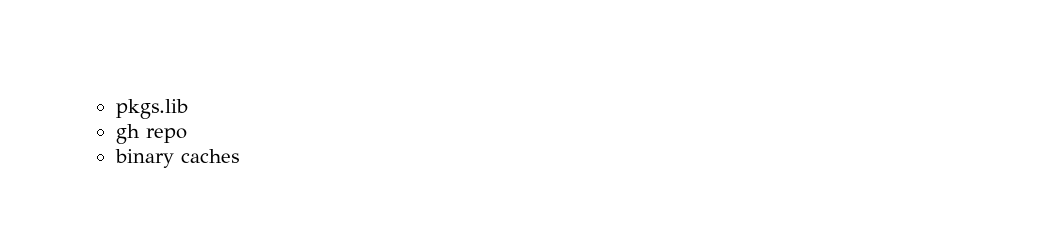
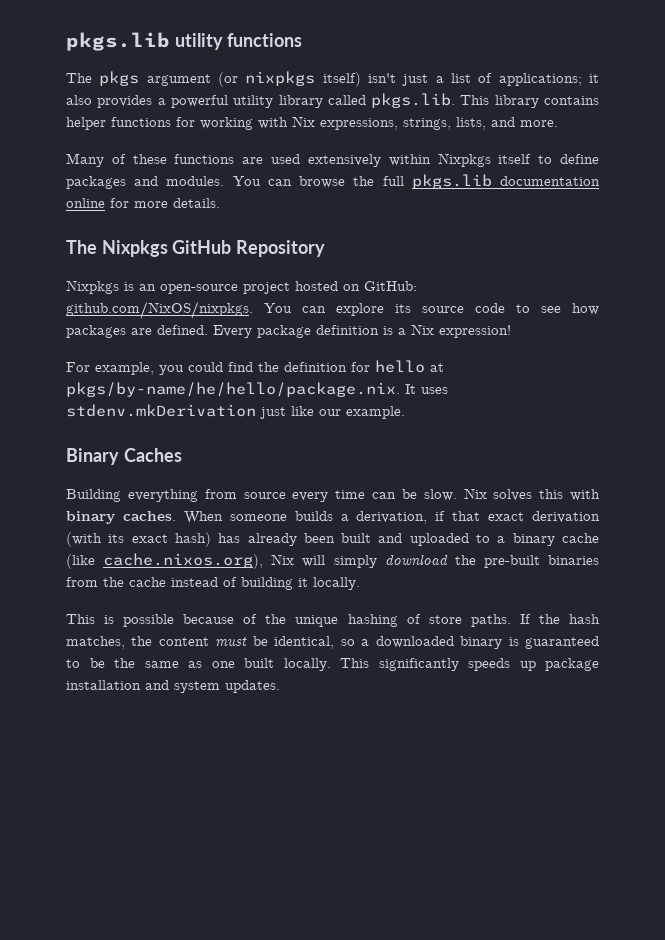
- pkgs.lib
- gh repo
- binary caches
+ pkgs.lib utility functions
+ The pkgs argument (or nixpkgs itself) isn't just a list of applications; it also provides a powerful utility library called pkgs.lib. This library contains helper functions for working with Nix expressions, strings, lists, and more.
+ Many of these functions are used extensively within Nixpkgs itself to define packages and modules. You can browse the full pkgs.lib documentation online for more details.
+ The Nixpkgs GitHub Repository
+ Nixpkgs is an open-source project hosted on GitHub: github.com/NixOS/nixpkgs. You can explore its source code to see how packages are defined. Every package definition is a Nix expression!
+ For example, you could find the definition for hello at pkgs/by-name/he/hello/package.nix. It uses stdenv.mkDerivation just like our example.
+ Binary Caches
+ Building everything from source every time can be slow. Nix solves this with binary caches. When someone builds a derivation, if that exact derivation (with its exact hash) has already been built and uploaded to a binary cache (like cache.nixos.org), Nix will simply download the pre-built binaries from the cache instead of building it locally.
+ This is possible because of the unique hashing of store paths. If the hash matches, the content must be identical, so a downloaded binary is guaranteed to be the same as one built locally. This significantly speeds up package installation and system updates.

